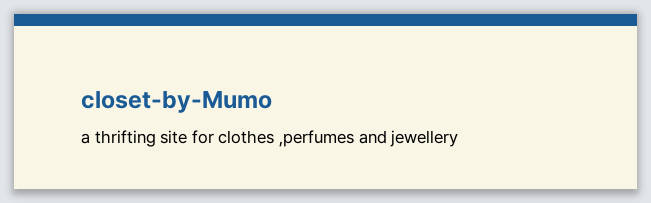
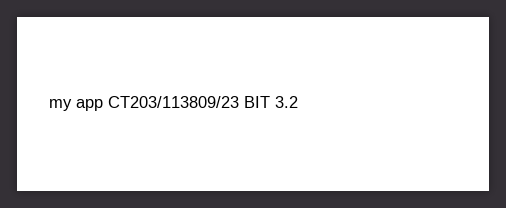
- closet-by-Mumo
- a thrifting site for clothes ,perfumes and jewellery
+ my app CT203/113809/23 BIT 3.2

